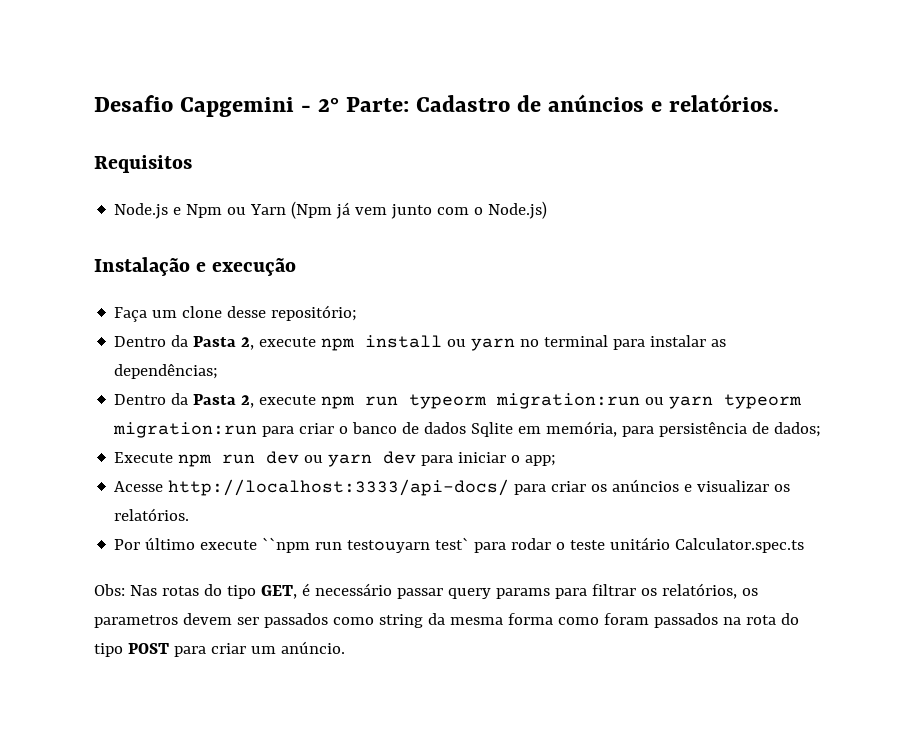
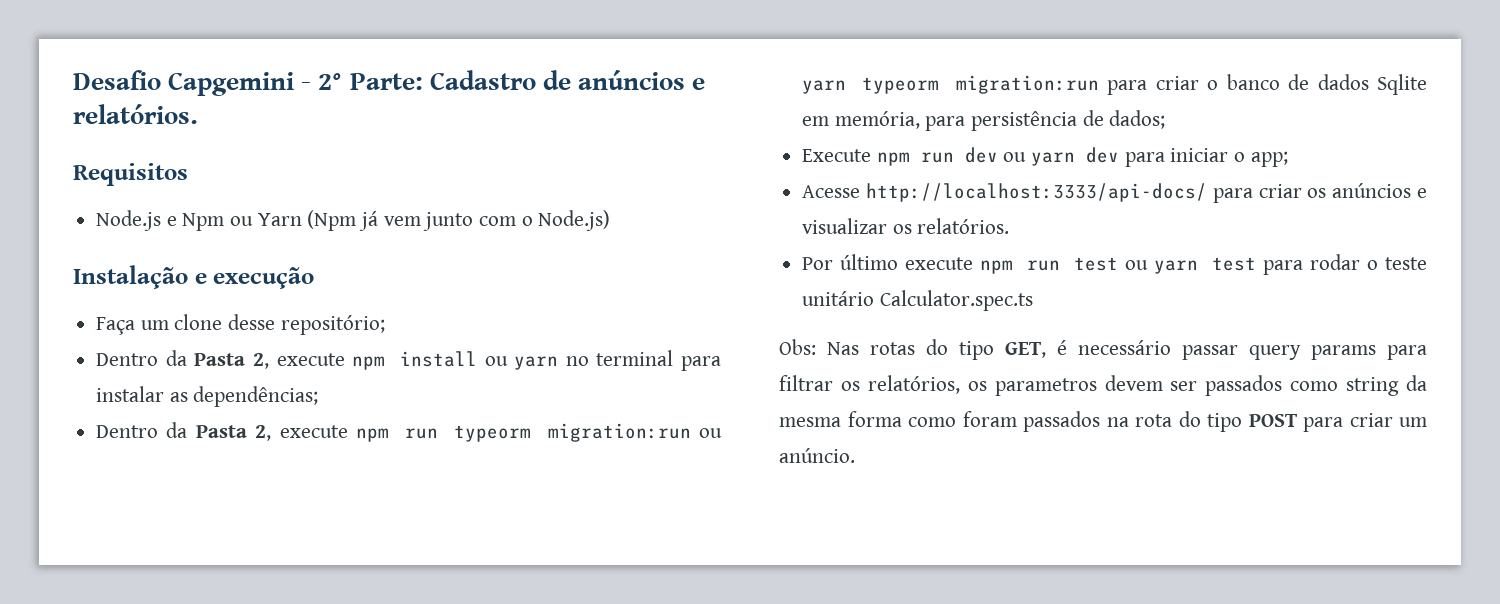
- Por último execute ``npm run testouyarn test` para rodar o teste unitário Calculator.spec.ts
+ Por último execute npm run test ou yarn test para rodar o teste unitário Calculator.spec.ts

